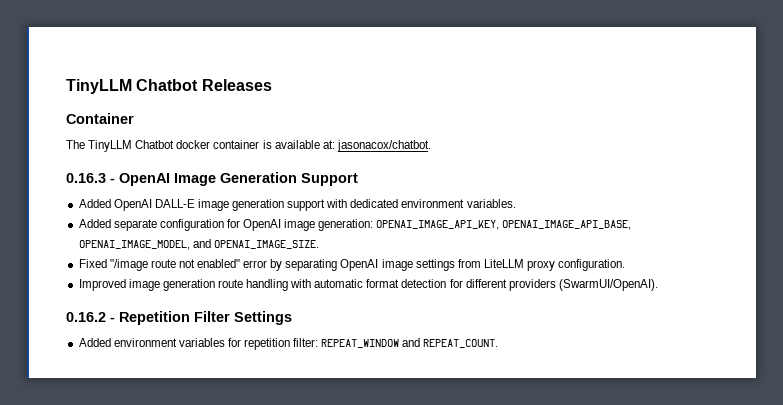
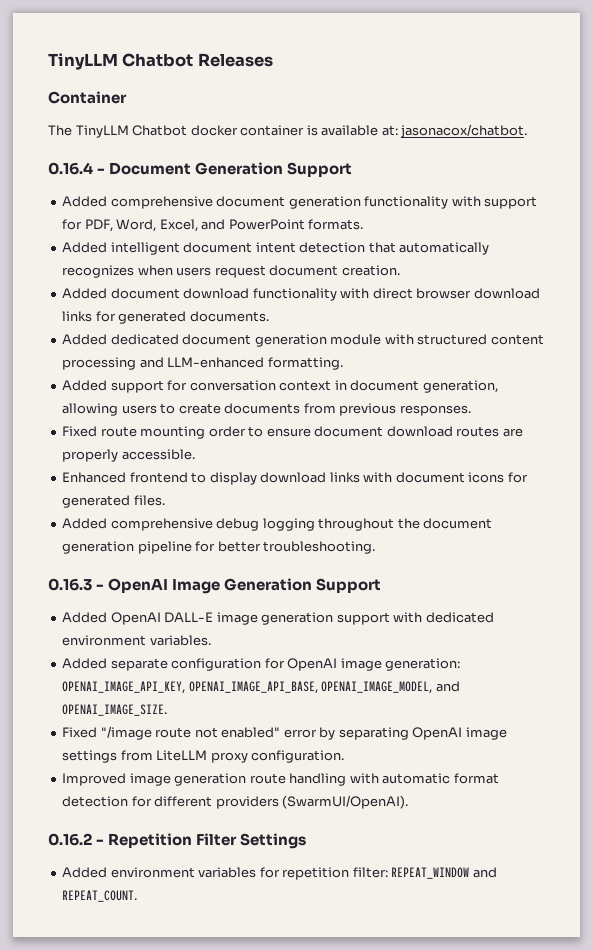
+ 0.16.4 - Document Generation Support
+ Added comprehensive document generation functionality with support for PDF, Word, Excel, and PowerPoint formats.
+ Added intelligent document intent detection that automatically recognizes when users request document creation.
+ Added document download functionality with direct browser download links for generated documents.
+ Added dedicated document generation module with structured content processing and LLM-enhanced formatting.
+ Added support for conversation context in document generation, allowing users to create documents from previous responses.
+ Fixed route mounting order to ensure document download routes are properly accessible.
+ Enhanced frontend to display download links with document icons for generated files.
+ Added comprehensive debug logging throughout the document generation pipeline for better troubleshooting.

